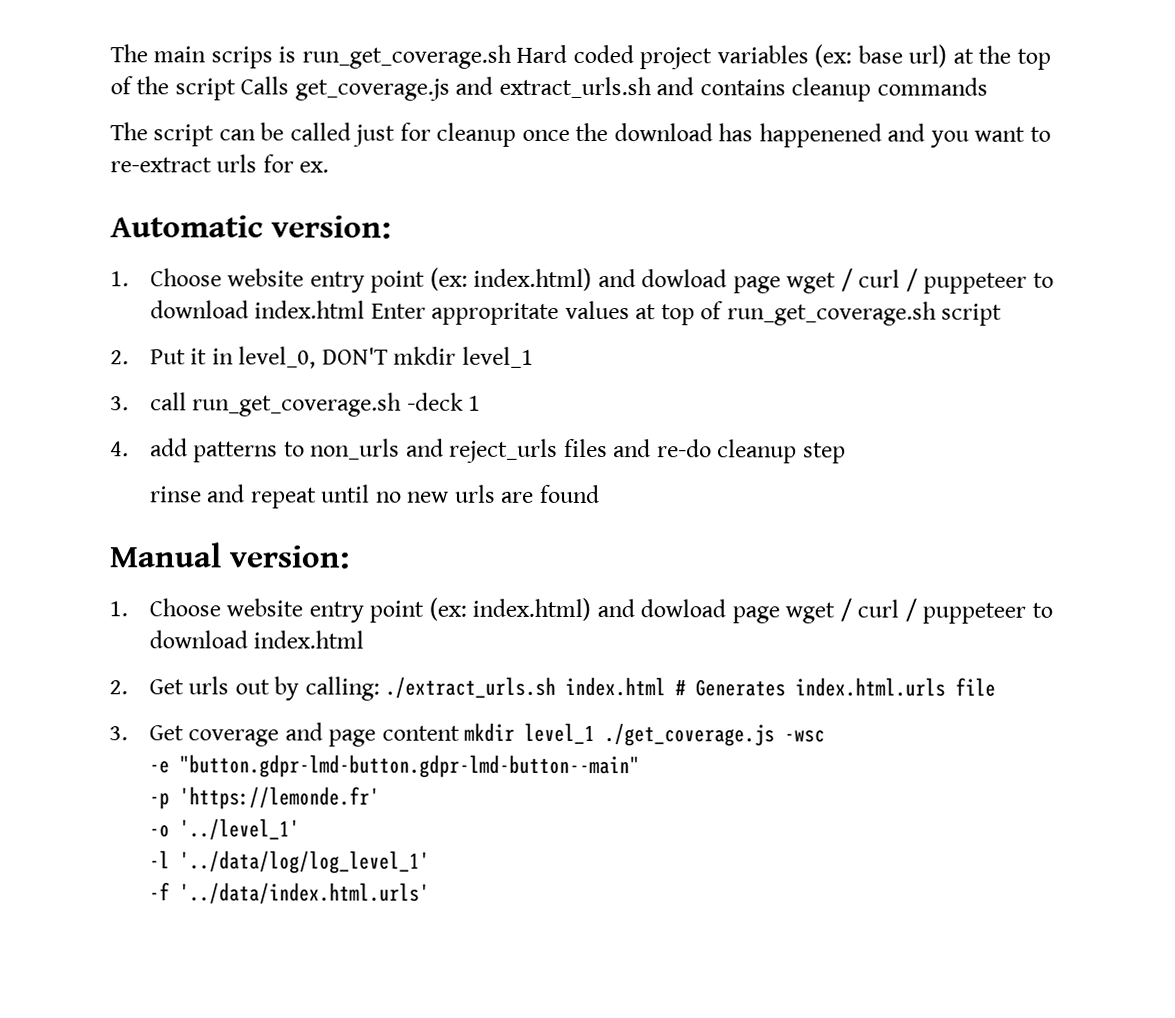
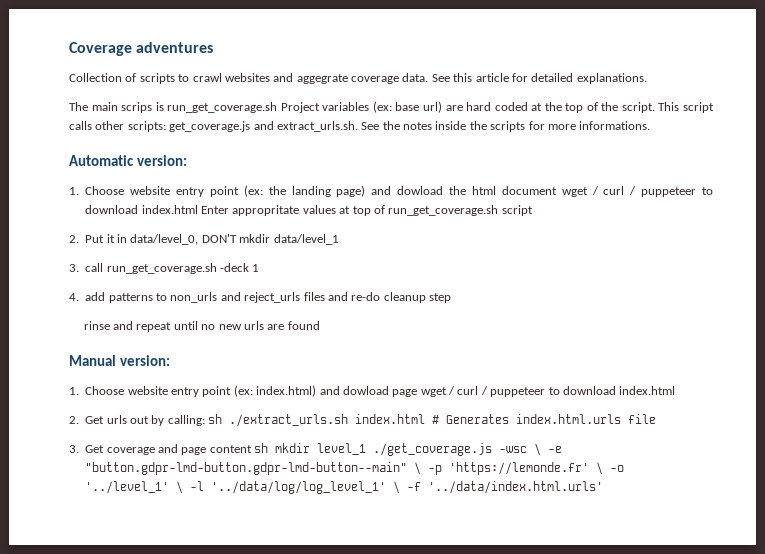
+ Coverage adventures
+ Collection of scripts to crawl websites and aggegrate coverage data. See this article for detailed explanations.
- The main scrips is run_get_coverage.sh Hard coded project variables (ex: base url) at the top of the script Calls get_coverage.js and extract_urls.sh and contains cleanup commands
- The script can be called just for cleanup once the download has happenened and you want to re-extract urls for ex.
+ The main scrips is run_get_coverage.sh Project variables (ex: base url) are hard coded at the top of the script. This script calls other scripts: get_coverage.js and extract_urls.sh. See the notes inside the scripts for more informations.
- 1. Choose website entry point (ex: index.html) and dowload page wget / curl / puppeteer to download index.html Enter appropritate values at top of run_get_coverage.sh script
+ 1. Choose website entry point (ex: the landing page) and dowload the html document wget / curl / puppeteer to download index.html Enter appropritate values at top of run_get_coverage.sh script
- 2. Put it in level_0, DON'T mkdir level_1
+ 2. Put it in data/level_0, DON'T mkdir data/level_1
- 2. Get urls out by calling: ./extract_urls.sh index.html # Generates index.html.urls file
+ 2. Get urls out by calling: sh ./extract_urls.sh index.html # Generates index.html.urls file
- 3. Get coverage and page content mkdir level_1 ./get_coverage.js -wsc
- -e "button.gdpr-lmd-button.gdpr-lmd-button--main"
- -p 'https://lemonde.fr'
- -o '../level_1'
- -l '../data/log/log_level_1'
- -f '../data/index.html.urls'
+ 3. Get coverage and page content sh mkdir level_1 ./get_coverage.js -wsc \ -e "button.gdpr-lmd-button.gdpr-lmd-button--main" \ -p 'https://lemonde.fr' \ -o '../level_1' \ -l '../data/log/log_level_1' \ -f '../data/index.html.urls'

